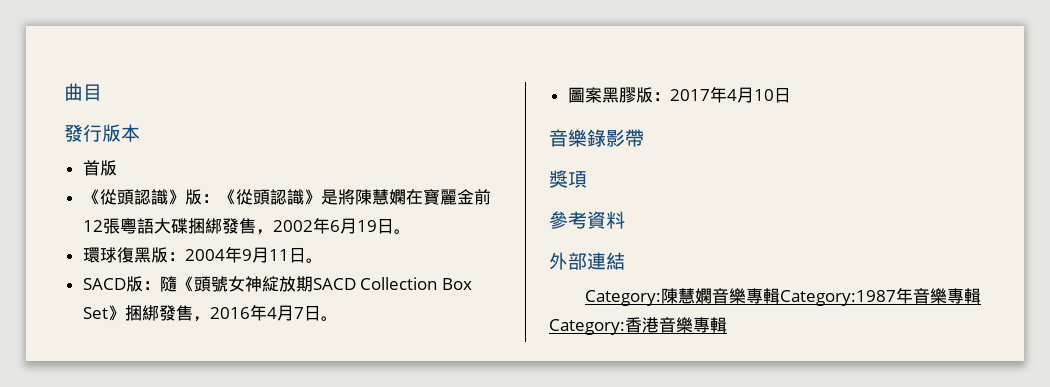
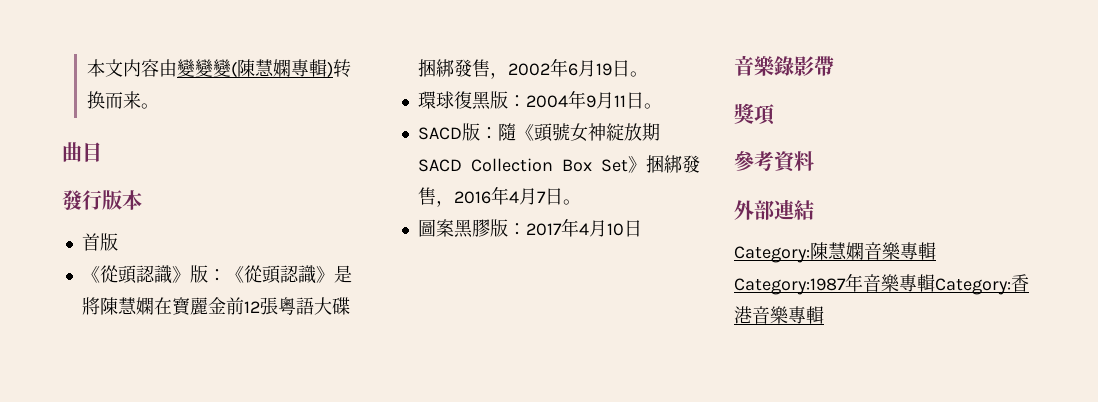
+ 本文内容由變變變(陳慧嫻專輯)转换而来。

